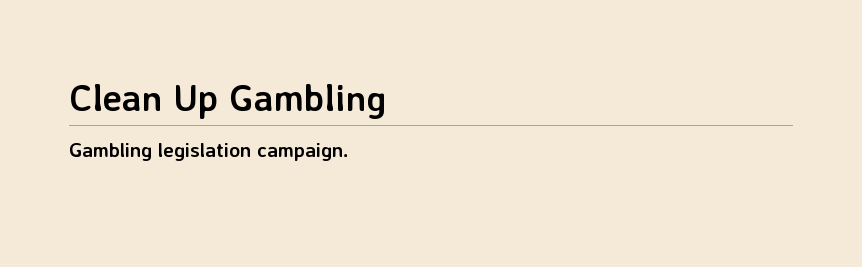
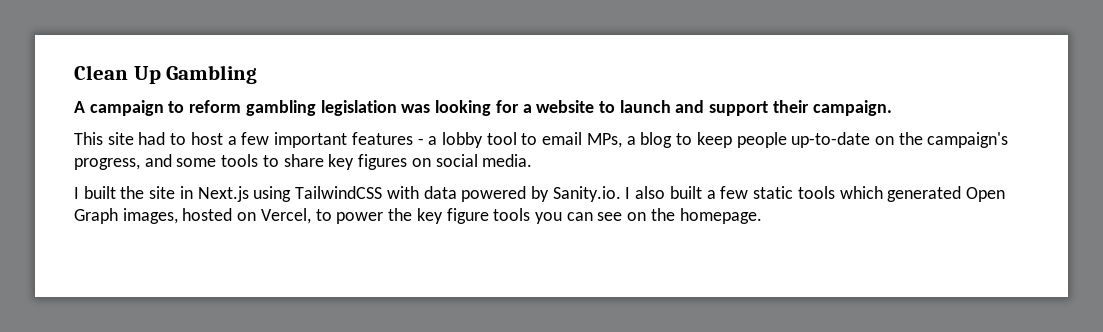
- Gambling legislation campaign.
+ A campaign to reform gambling legislation was looking for a website to launch and support their campaign.
+ This site had to host a few important features - a lobby tool to email MPs, a blog to keep people up-to-date on the campaign's progress, and some tools to share key figures on social media.
+ I built the site in Next.js using TailwindCSS with data powered by Sanity.io. I also built a few static tools which generated Open Graph images, hosted on Vercel, to power the key figure tools you can see on the homepage.

